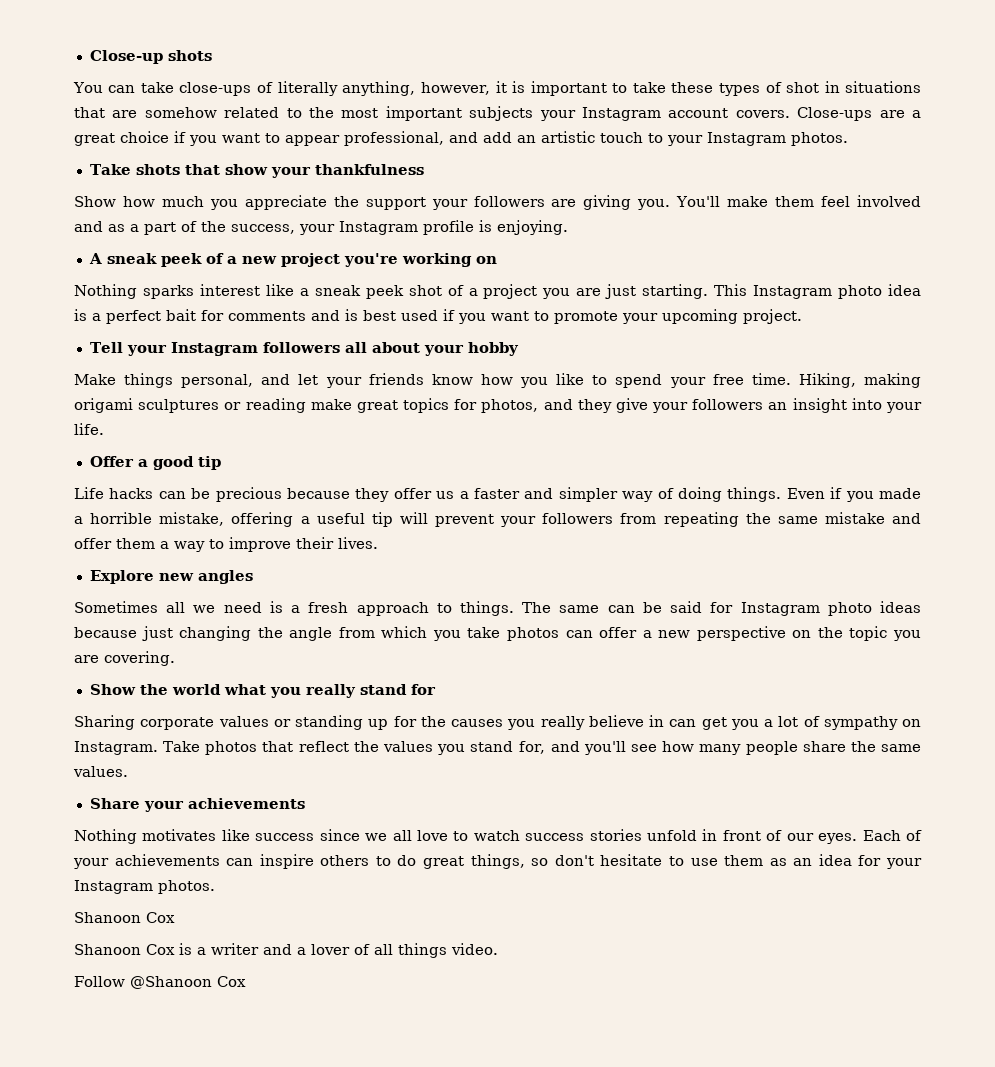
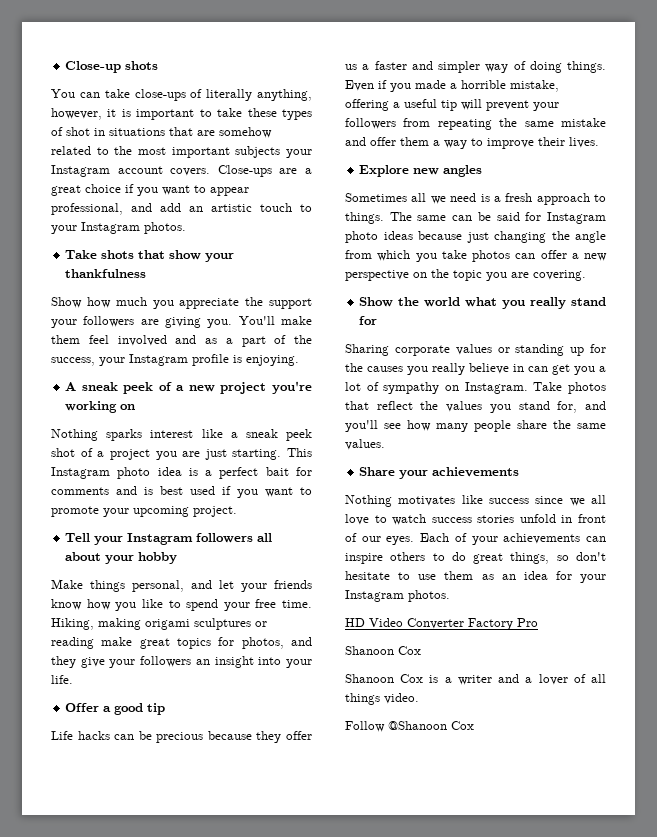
+ HD Video Converter Factory Pro

